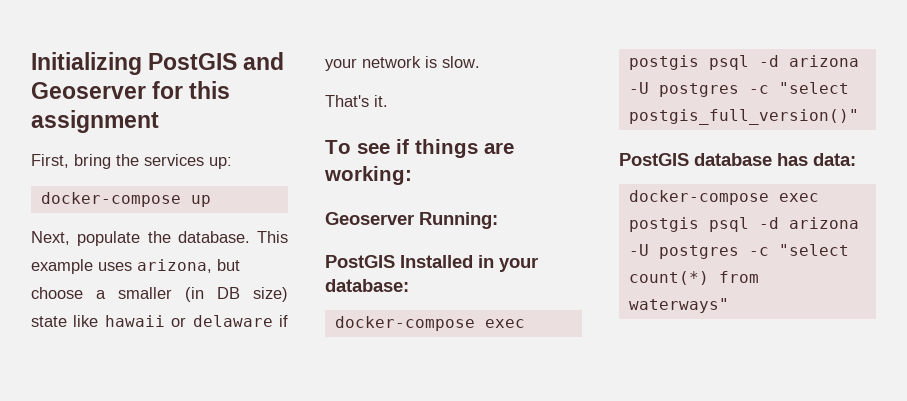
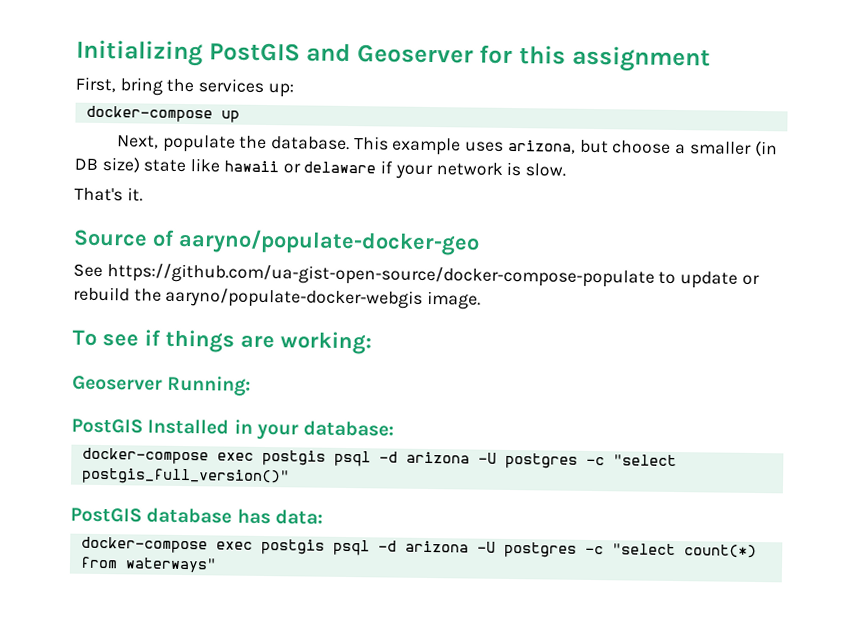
+ Source of aaryno/populate-docker-geo
+ See https://github.com/ua-gist-open-source/docker-compose-populate to update or rebuild the aaryno/populate-docker-webgis image.

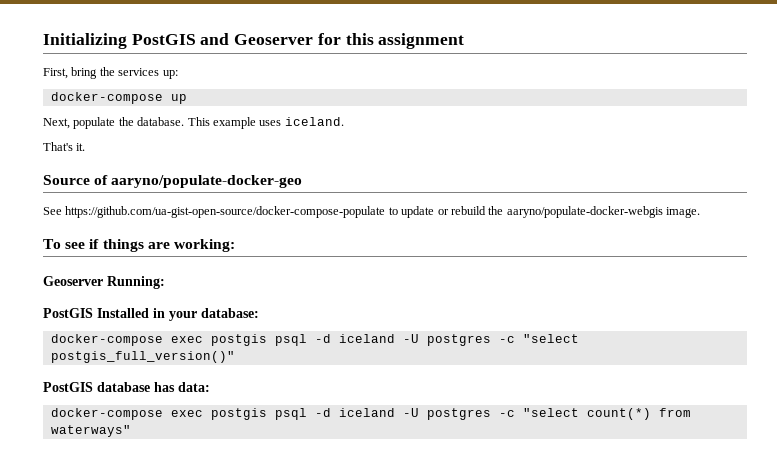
- This example uses arizona, but choose a smaller (in DB size) state like hawaii or delaware if your network is slow.
+ This example uses iceland.
- docker-compose exec postgis psql -d arizona -U postgres -c "select postgis_full_version()"
+ docker-compose exec postgis psql -d iceland -U postgres -c "select postgis_full_version()"
- docker-compose exec postgis psql -d arizona -U postgres -c "select count(*) from waterways"
+ docker-compose exec postgis psql -d iceland -U postgres -c "select count(*) from waterways"

